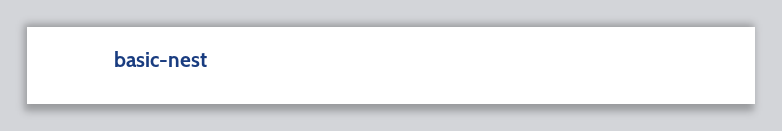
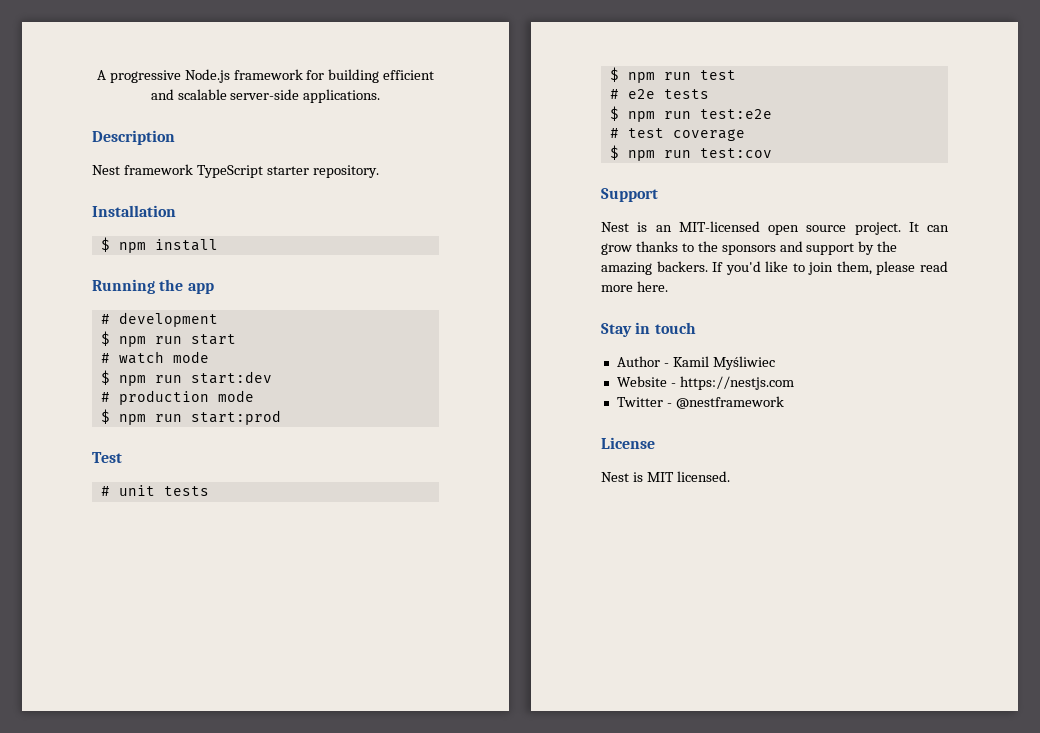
- basic-nest
+ A progressive Node.js framework for building efficient and scalable server-side applications.
+ Description
+ Nest framework TypeScript starter repository.
+ Installation
+ $ npm install
+ Running the app
+ # development
+ $ npm run start
+ # watch mode
+ $ npm run start:dev
+ # production mode
+ $ npm run start:prod
+ Test
+ # unit tests
+ $ npm run test
+ # e2e tests
+ $ npm run test:e2e
+ # test coverage
+ $ npm run test:cov
+ Support
+ Nest is an MIT-licensed open source project. It can grow thanks to the sponsors and support by the amazing backers. If you'd like to join them, please read more here.
+ Stay in touch
+ Author - Kamil Myśliwiec
+ Website - https://nestjs.com
+ Twitter - @nestframework
+ License
+ Nest is MIT licensed.

